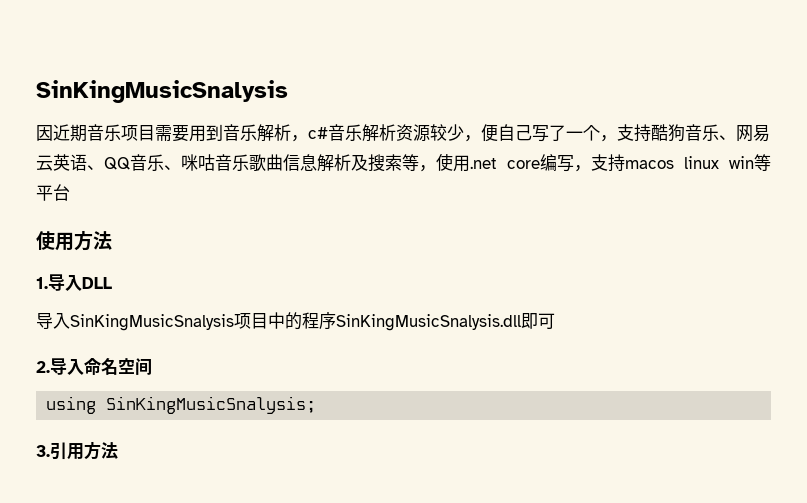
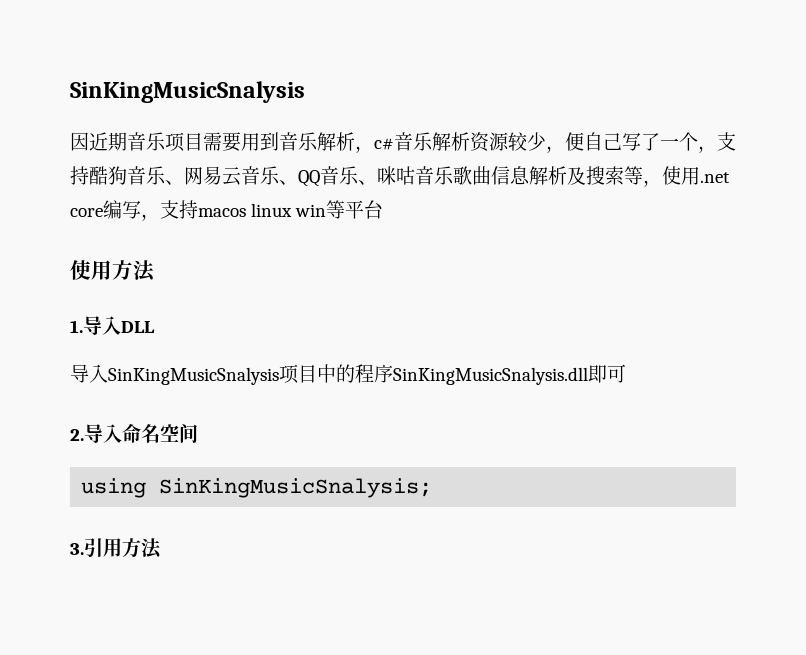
- 因近期音乐项目需要用到音乐解析，c#音乐解析资源较少，便自己写了一个，支持酷狗音乐、网易云英语、QQ音乐、咪咕音乐歌曲信息解析及搜索等，使用.net core编写，支持macos linux win等平台
+ 因近期音乐项目需要用到音乐解析，c#音乐解析资源较少，便自己写了一个，支持酷狗音乐、网易云音乐、QQ音乐、咪咕音乐歌曲信息解析及搜索等，使用.net core编写，支持macos linux win等平台

